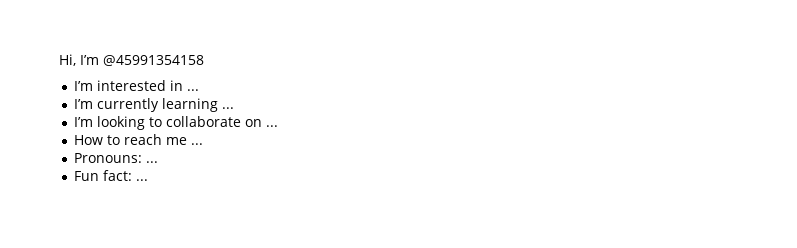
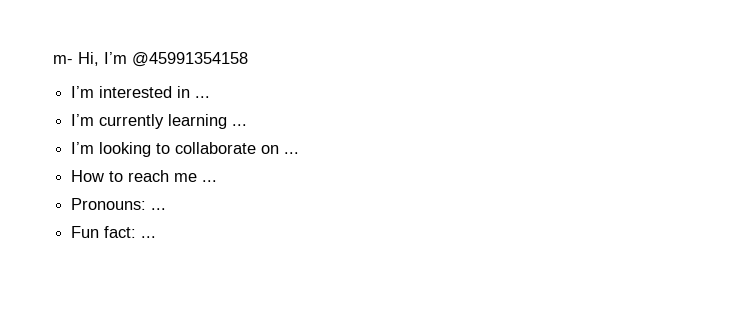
- Hi, I’m @45991354158
+ m- Hi, I’m @45991354158

